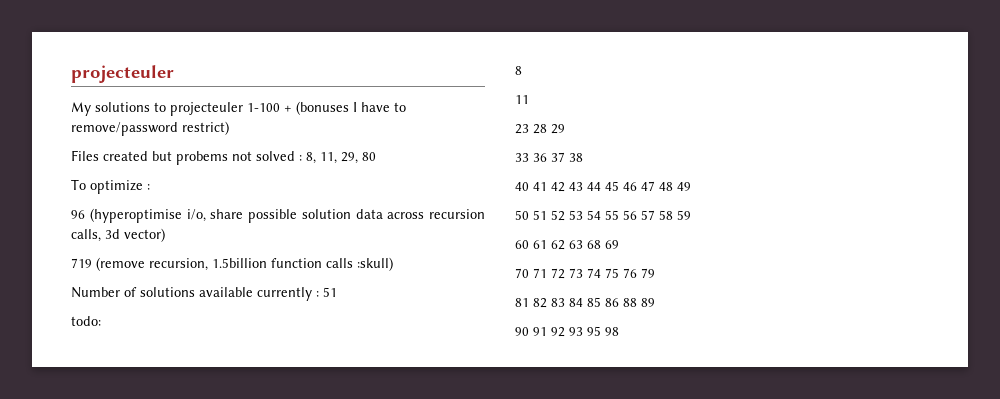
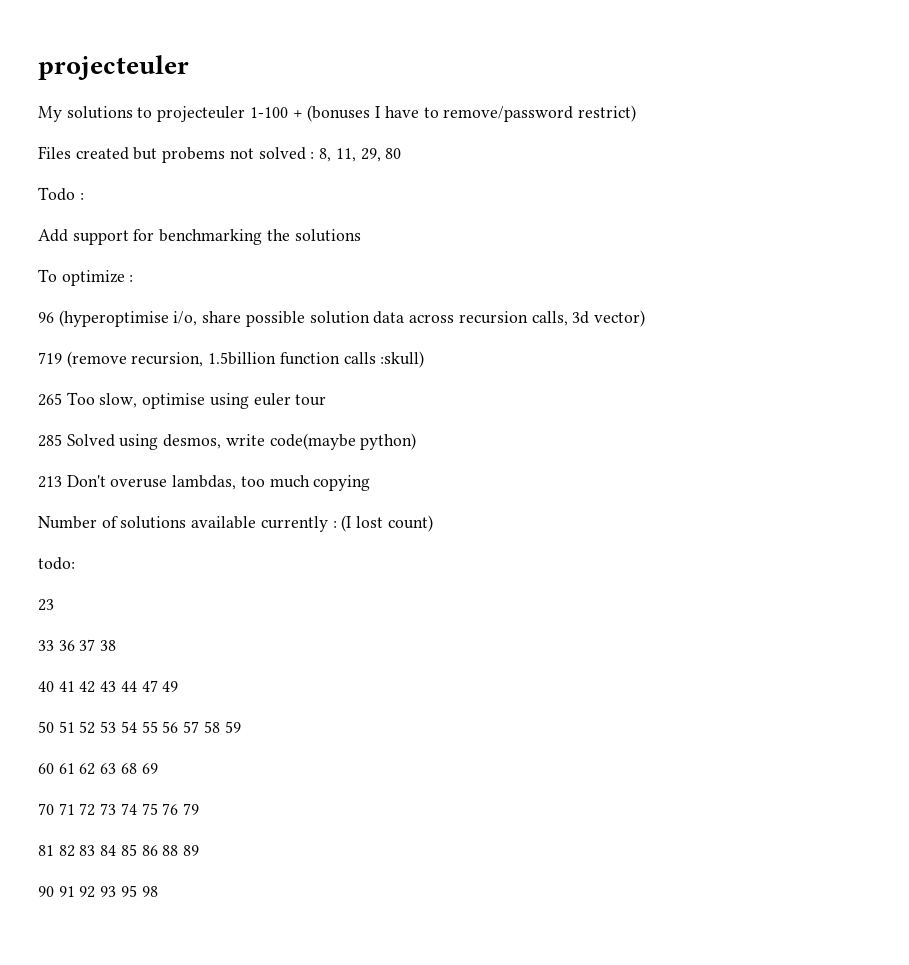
+ Todo :
+ Add support for benchmarking the solutions
+ 265 Too slow, optimise using euler tour
+ 285 Solved using desmos, write code(maybe python)
+ 213 Don't overuse lambdas, too much copying
- Number of solutions available currently : 51
+ Number of solutions available currently : (I lost count)
- 8
- 11
- 23 28 29
+ 23
- 40 41 42 43 44 45 46 47 48 49
+ 40 41 42 43 44 47 49

